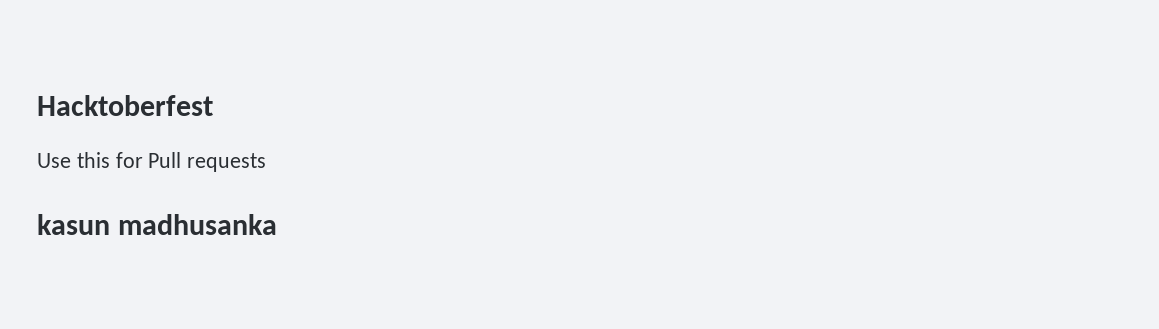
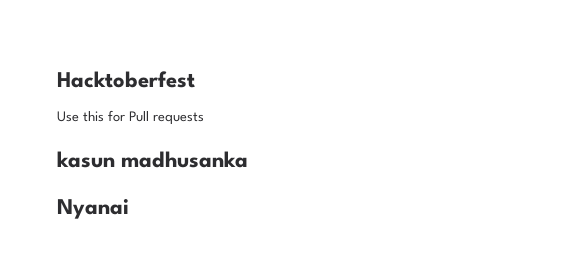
+ Nyanai

